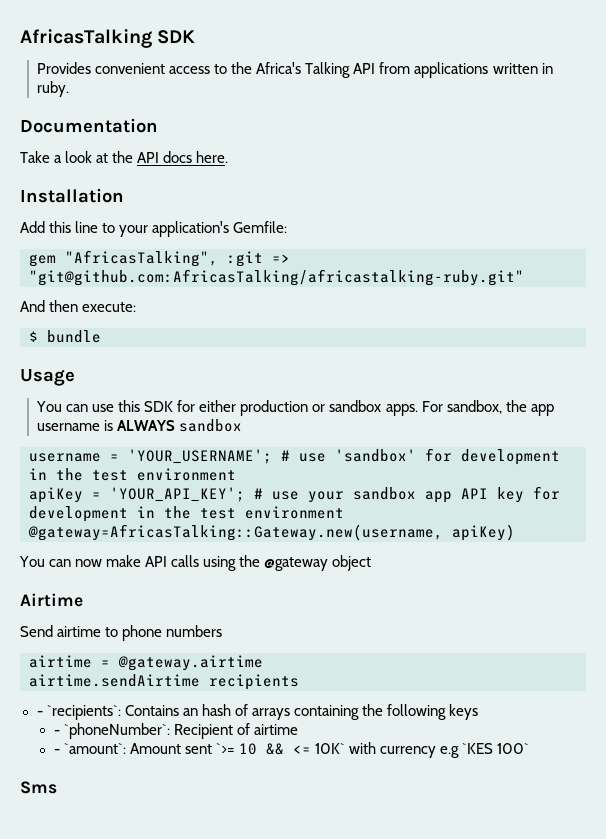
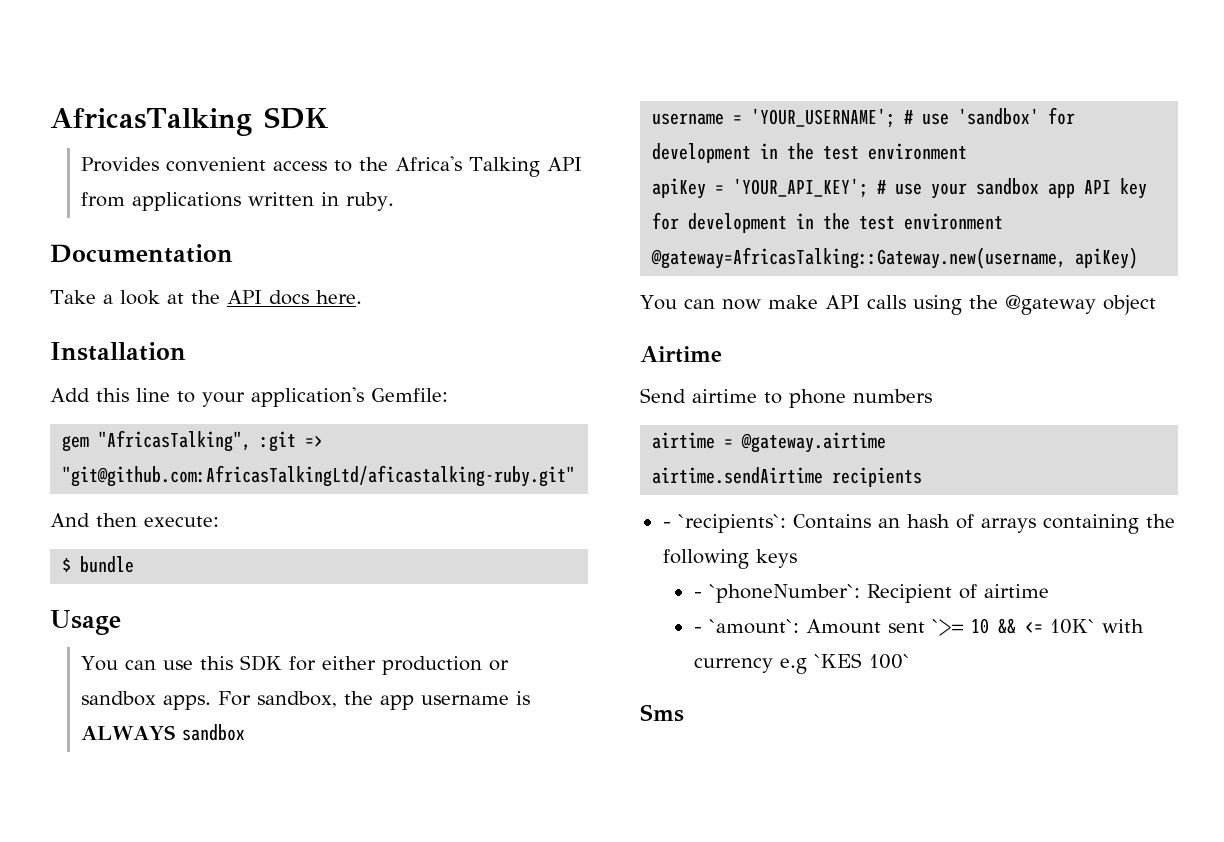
- gem "AfricasTalking", :git => "git@github.com:AfricasTalking/africastalking-ruby.git"
+ gem "AfricasTalking", :git => "git@github.com:AfricasTalkingLtd/aficastalking-ruby.git"

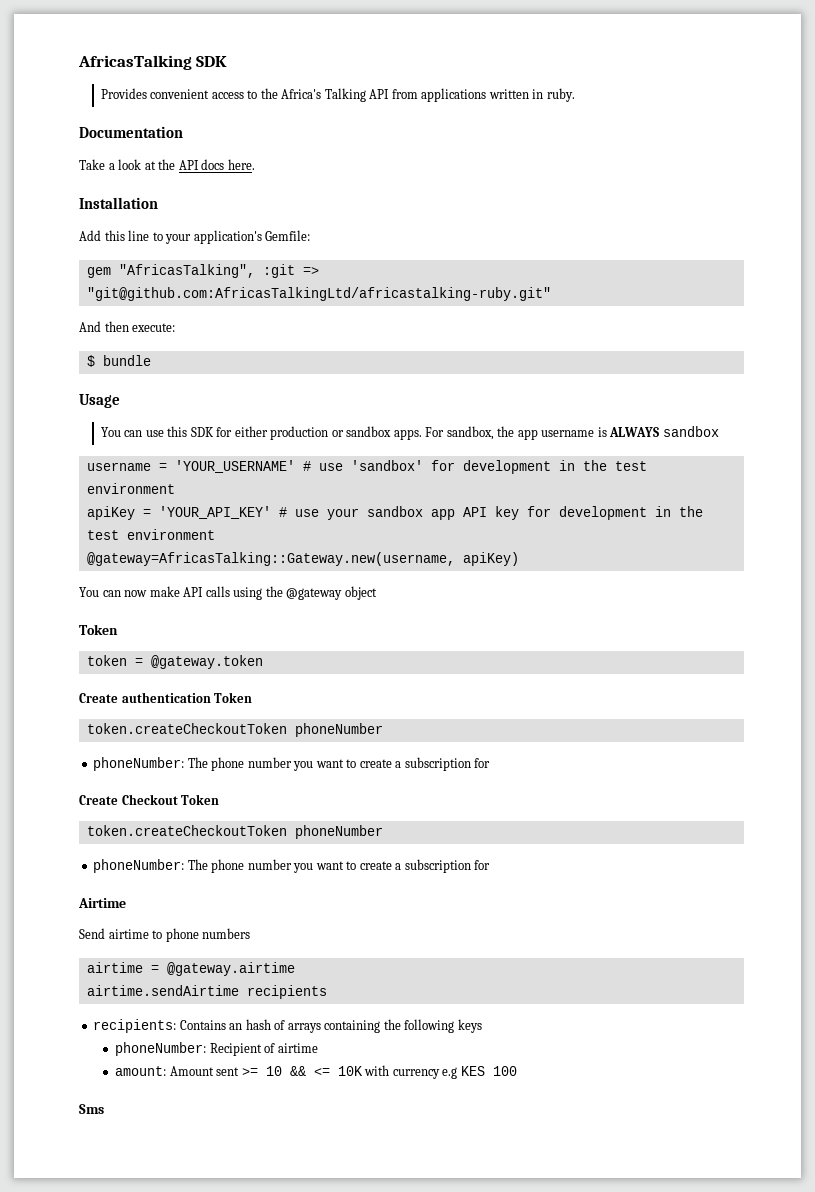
- gem "AfricasTalking", :git => "git@github.com:AfricasTalkingLtd/aficastalking-ruby.git"
+ gem "AfricasTalking", :git => "git@github.com:AfricasTalkingLtd/africastalking-ruby.git"
- username = 'YOUR_USERNAME'; # use 'sandbox' for development in the test environment
+ username = 'YOUR_USERNAME' # use 'sandbox' for development in the test environment
- apiKey = 'YOUR_API_KEY'; # use your sandbox app API key for development in the test environment
+ apiKey = 'YOUR_API_KEY' # use your sandbox app API key for development in the test environment
  You can now make API calls using the @gateway object
+ Token
+ token = @gateway.token
+ Create authentication Token
+ token.createCheckoutToken phoneNumber
+ phoneNumber: The phone number you want to create a subscription for
+ Create Checkout Token
+ token.createCheckoutToken phoneNumber
+ phoneNumber: The phone number you want to create a subscription for
- - `recipients`: Contains an hash of arrays containing the following keys
+ recipients: Contains an hash of arrays containing the following keys
- - `phoneNumber`: Recipient of airtime
+ phoneNumber: Recipient of airtime
- - `amount`: Amount sent `>= 10 && <= 10K` with currency e.g `KES 100`
+ amount: Amount sent >= 10 && <= 10K with currency e.g KES 100

